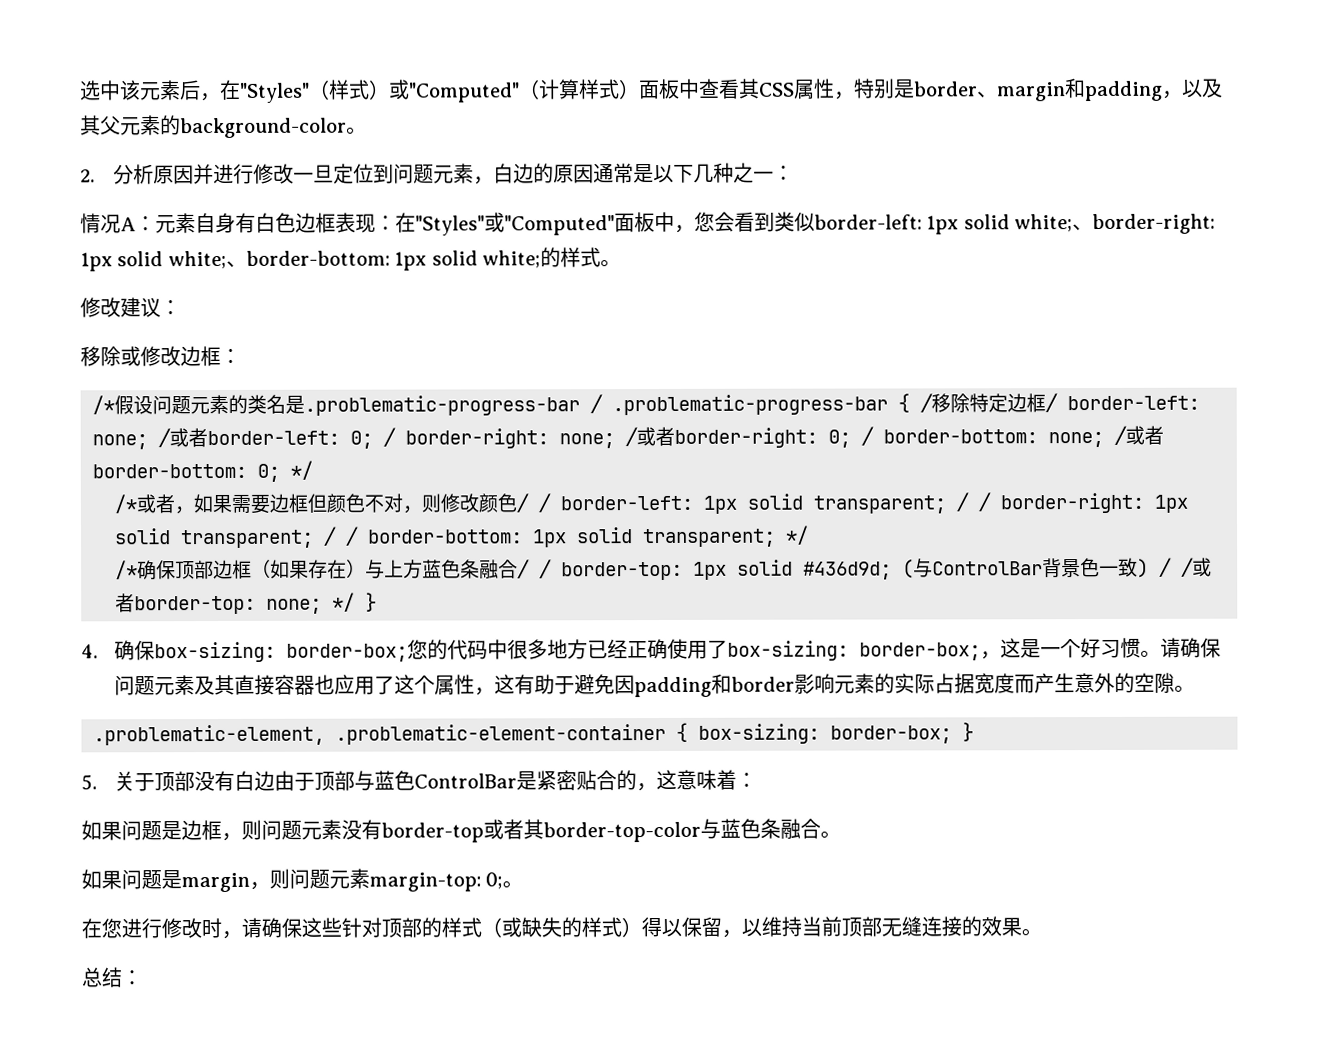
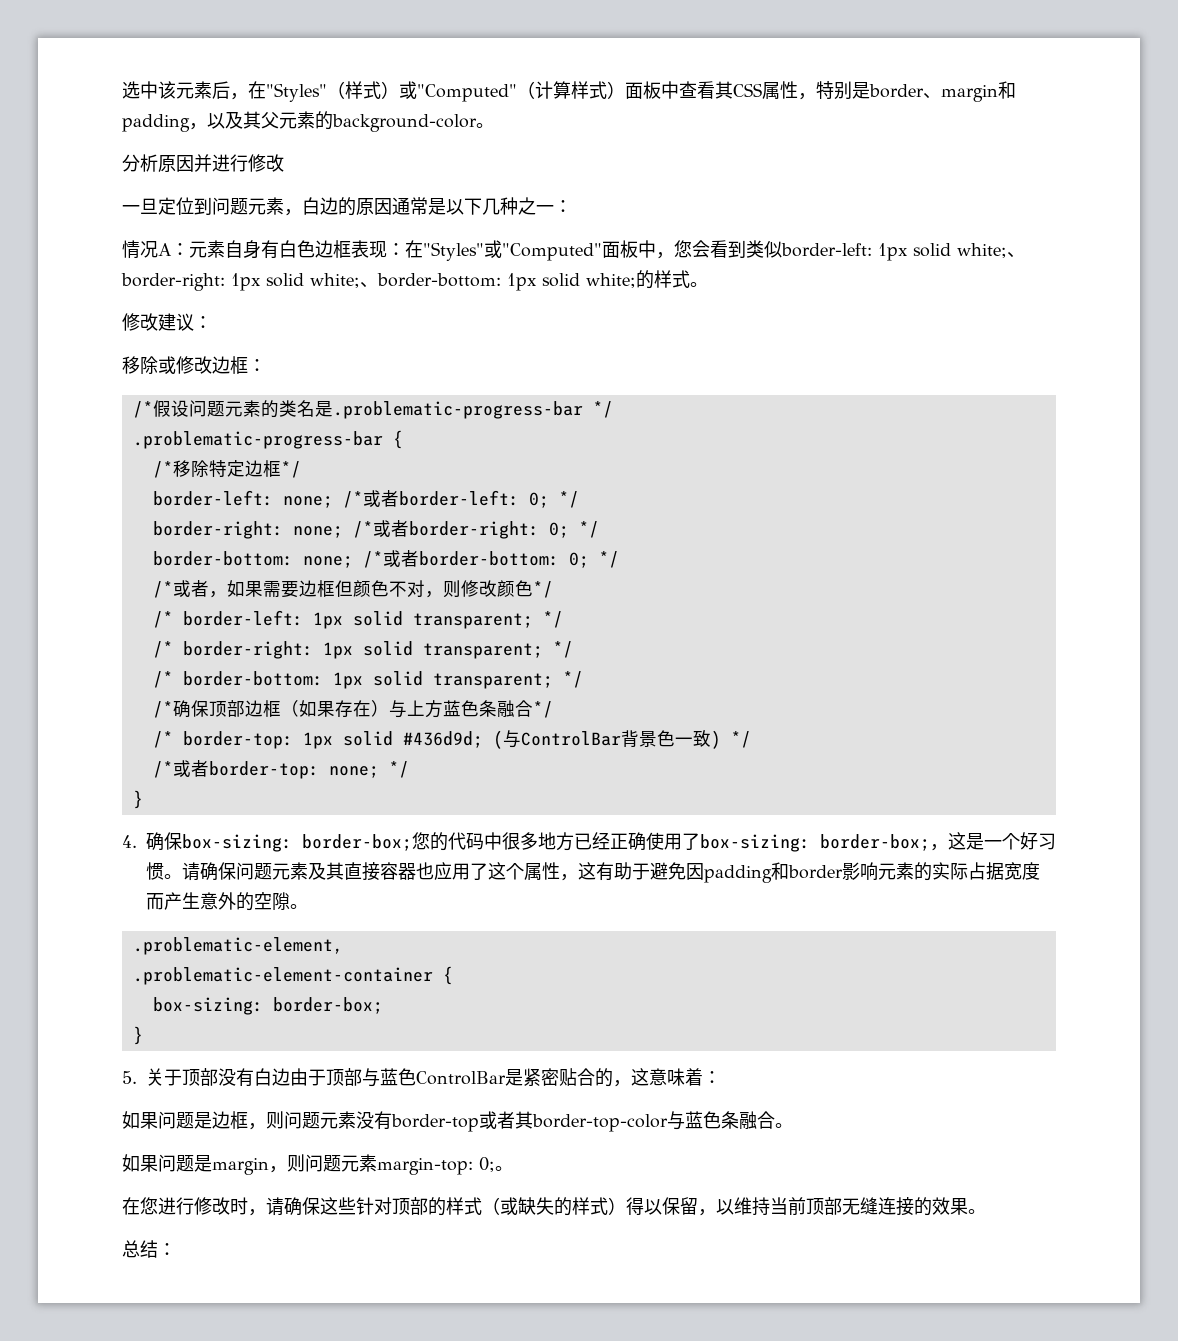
- 2.分析原因并进行修改一旦定位到问题元素，白边的原因通常是以下几种之一：
+ 分析原因并进行修改
+ 一旦定位到问题元素，白边的原因通常是以下几种之一：
- /*假设问题元素的类名是.problematic-progress-bar / .problematic-progress-bar { /移除特定边框/ border-left: none; /或者border-left: 0; / border-right: none; /或者border-right: 0; / border-bottom: none; /或者border-bottom: 0; */
+ /*假设问题元素的类名是.problematic-progress-bar */
+ .problematic-progress-bar {
+ /*移除特定边框*/
+ border-left: none; /*或者border-left: 0; */
+ border-right: none; /*或者border-right: 0; */
+ border-bottom: none; /*或者border-bottom: 0; */
- /*或者，如果需要边框但颜色不对，则修改颜色/ / border-left: 1px solid transparent; / / border-right: 1px solid transparent; / / border-bottom: 1px solid transparent; */
+ /*或者，如果需要边框但颜色不对，则修改颜色*/
+ /* border-left: 1px solid transparent; */
+ /* border-right: 1px solid transparent; */
+ /* border-bottom: 1px solid transparent; */
- /*确保顶部边框（如果存在）与上方蓝色条融合/ / border-top: 1px solid #436d9d; (与ControlBar背景色一致) / /或者border-top: none; */ }
+ /*确保顶部边框（如果存在）与上方蓝色条融合*/
+ /* border-top: 1px solid #436d9d; (与ControlBar背景色一致) */
+ /*或者border-top: none; */
+ }
- .problematic-element, .problematic-element-container { box-sizing: border-box; }
+ .problematic-element,
+ .problematic-element-container {
+ box-sizing: border-box;
+ }

